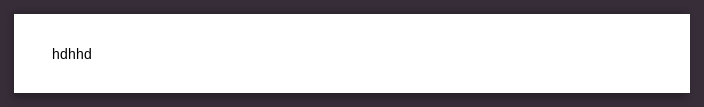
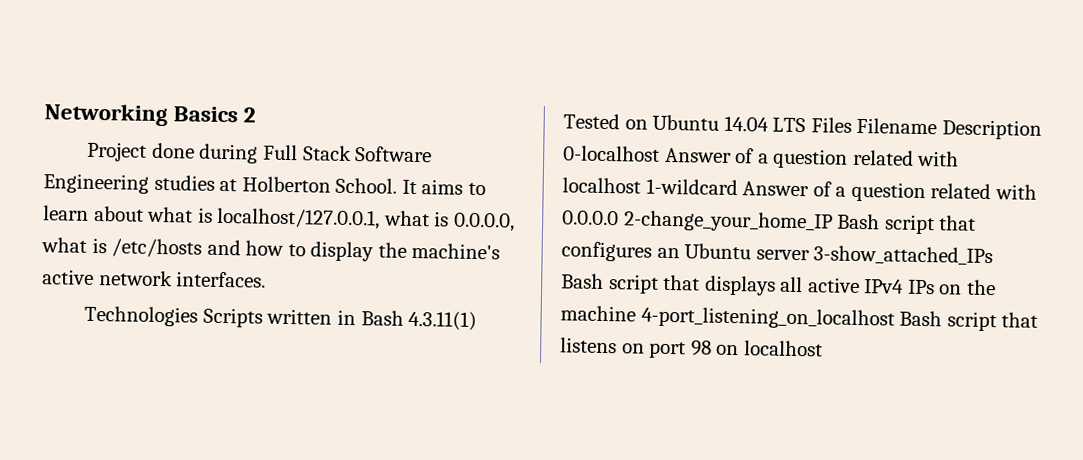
- hdhhd
+ Networking Basics 2
+ Project done during Full Stack Software Engineering studies at Holberton School. It aims to learn about what is localhost/127.0.0.1, what is 0.0.0.0, what is /etc/hosts and how to display the machine's active network interfaces.
+ Technologies Scripts written in Bash 4.3.11(1) Tested on Ubuntu 14.04 LTS Files Filename Description 0-localhost Answer of a question related with localhost 1-wildcard Answer of a question related with 0.0.0.0 2-change_your_home_IP Bash script that configures an Ubuntu server 3-show_attached_IPs Bash script that displays all active IPv4 IPs on the machine 4-port_listening_on_localhost Bash script that listens on port 98 on localhost

